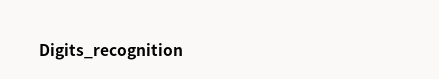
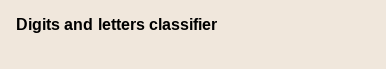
- Digits_recognition
+ Digits and letters classifier

